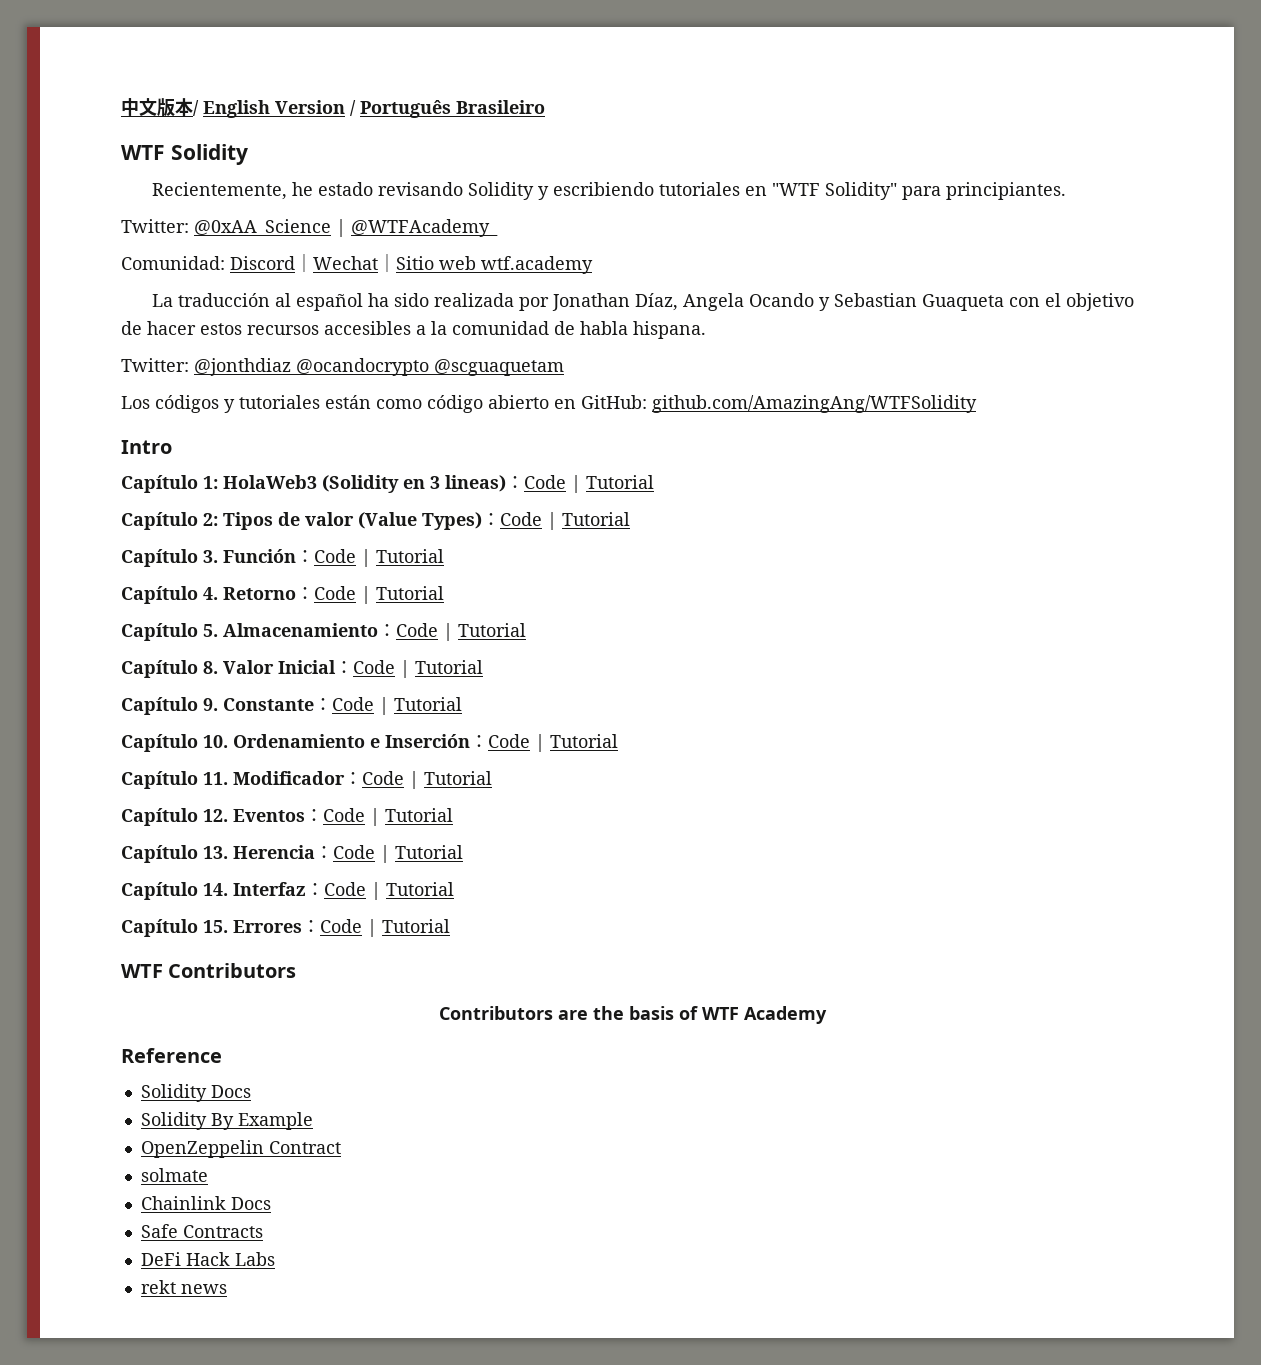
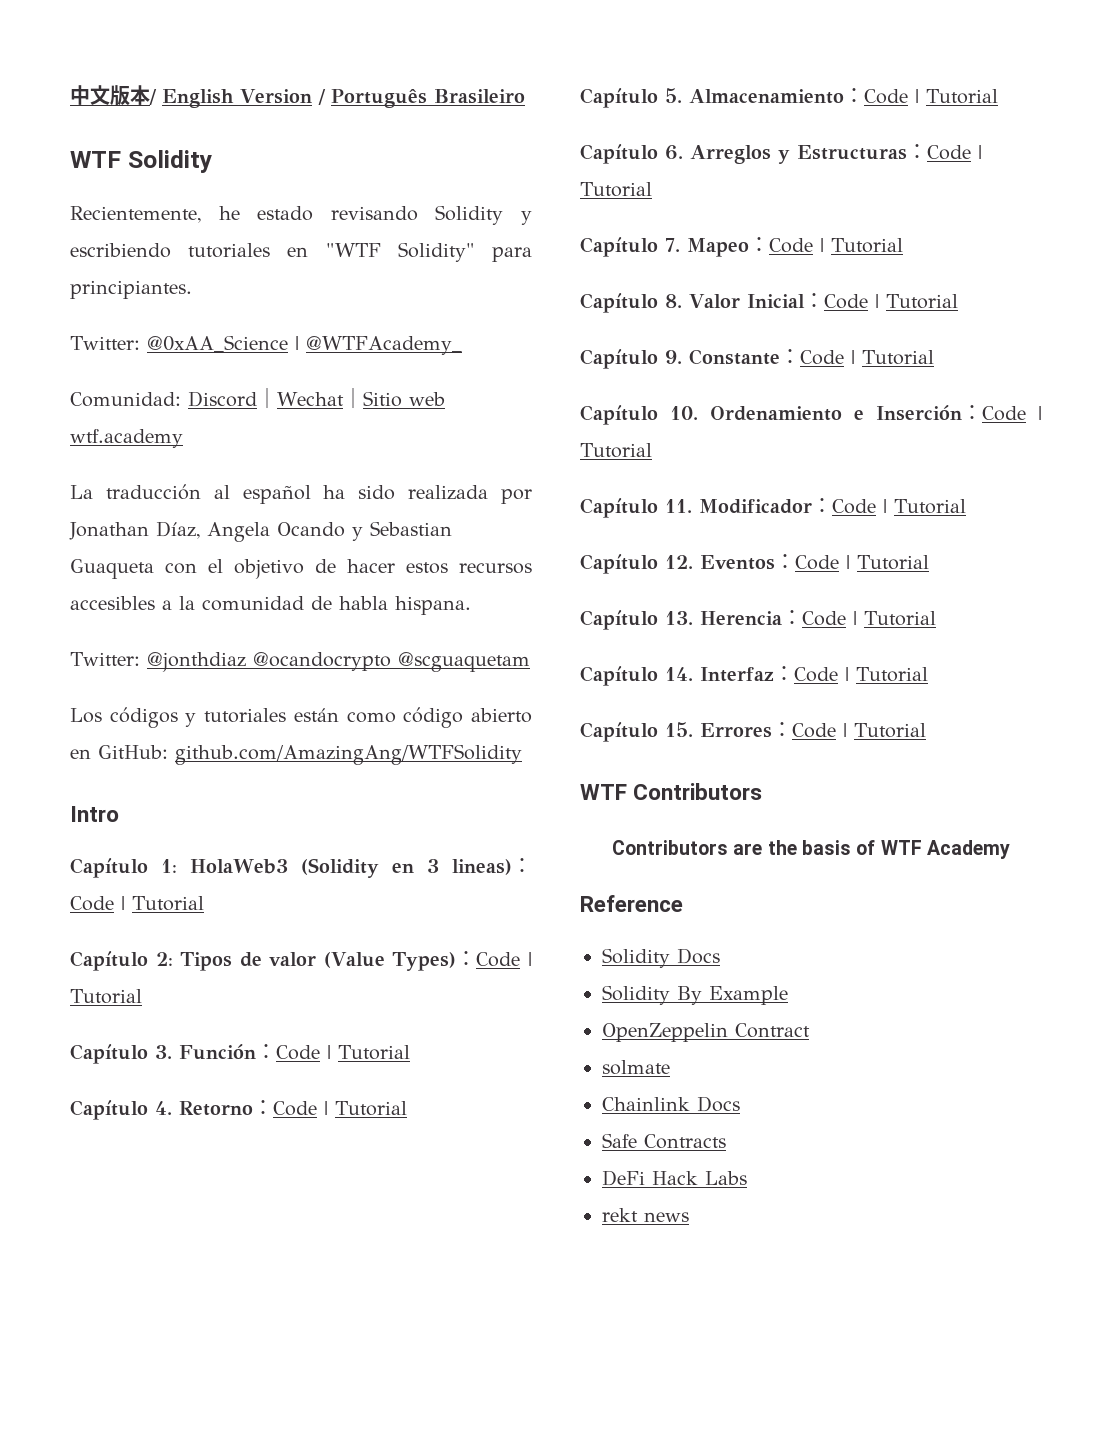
+ Capítulo 6. Arreglos y Estructuras：Code | Tutorial
+ Capítulo 7. Mapeo：Code | Tutorial

